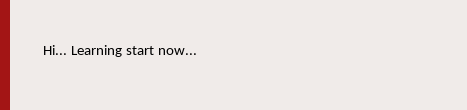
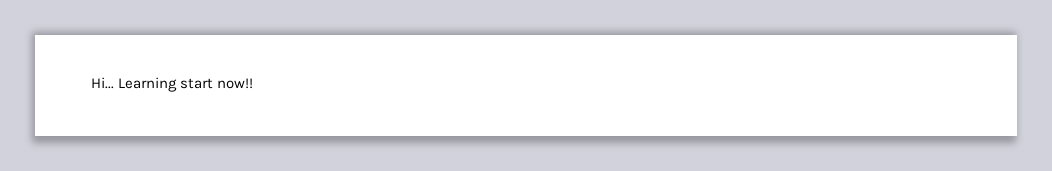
- Learning start now...
+ Learning start now!!

